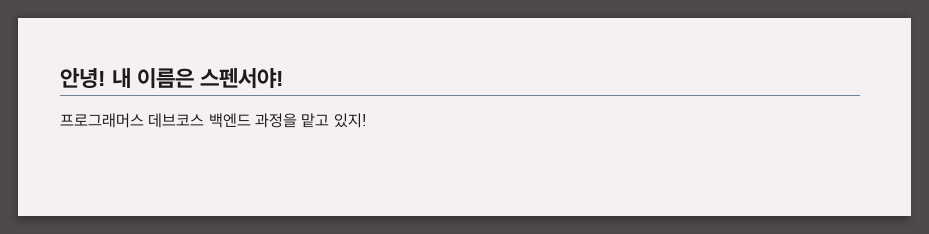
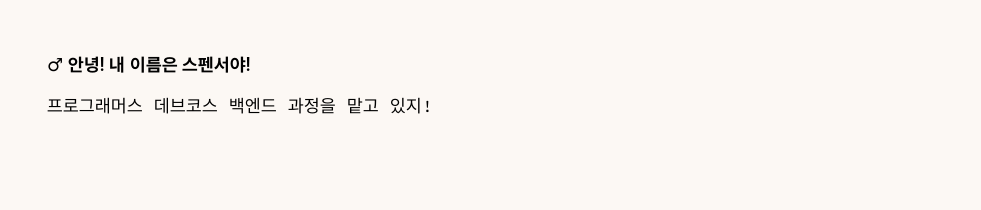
- 안녕!
+ ♂ 안녕!

